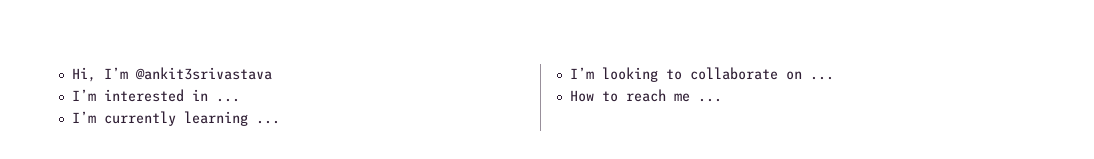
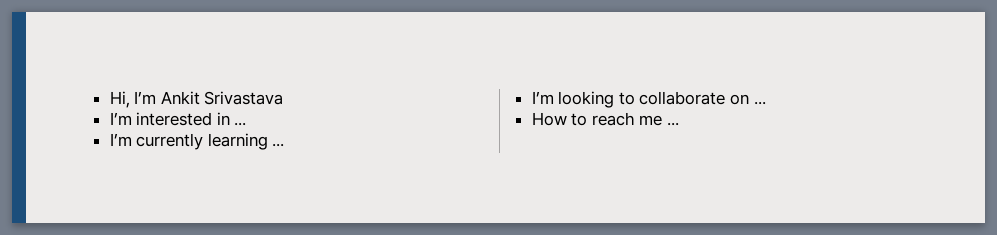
- Hi, I’m @ankit3srivastava
+ Hi, I’m Ankit Srivastava

